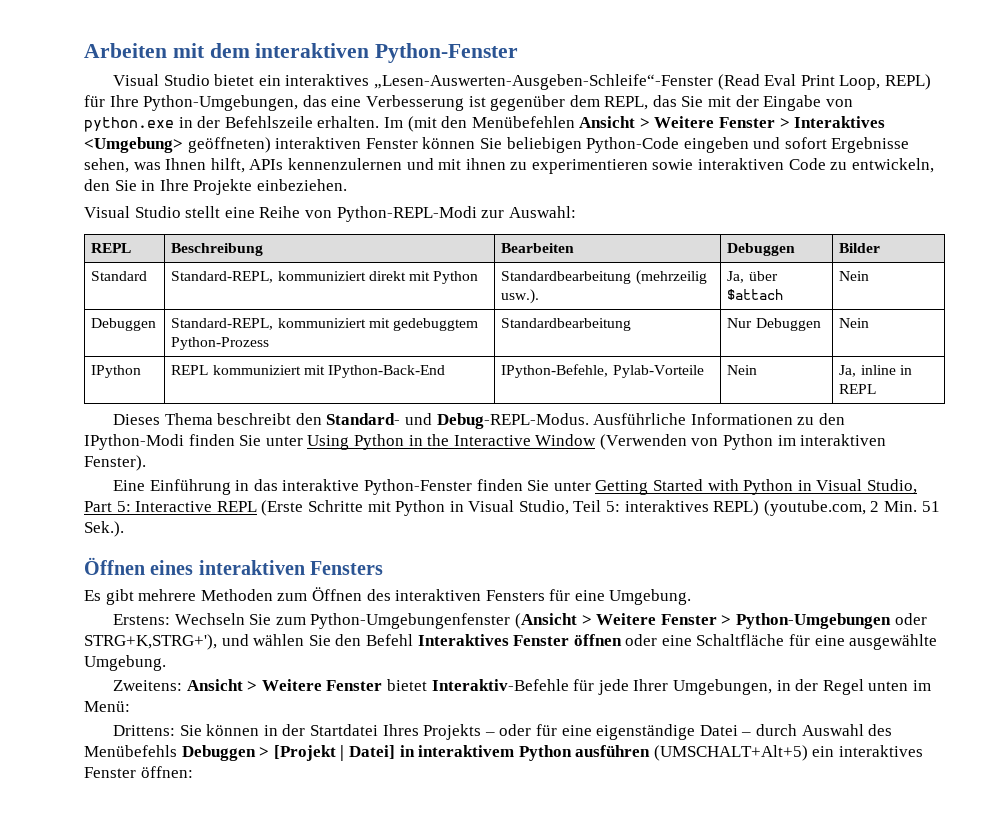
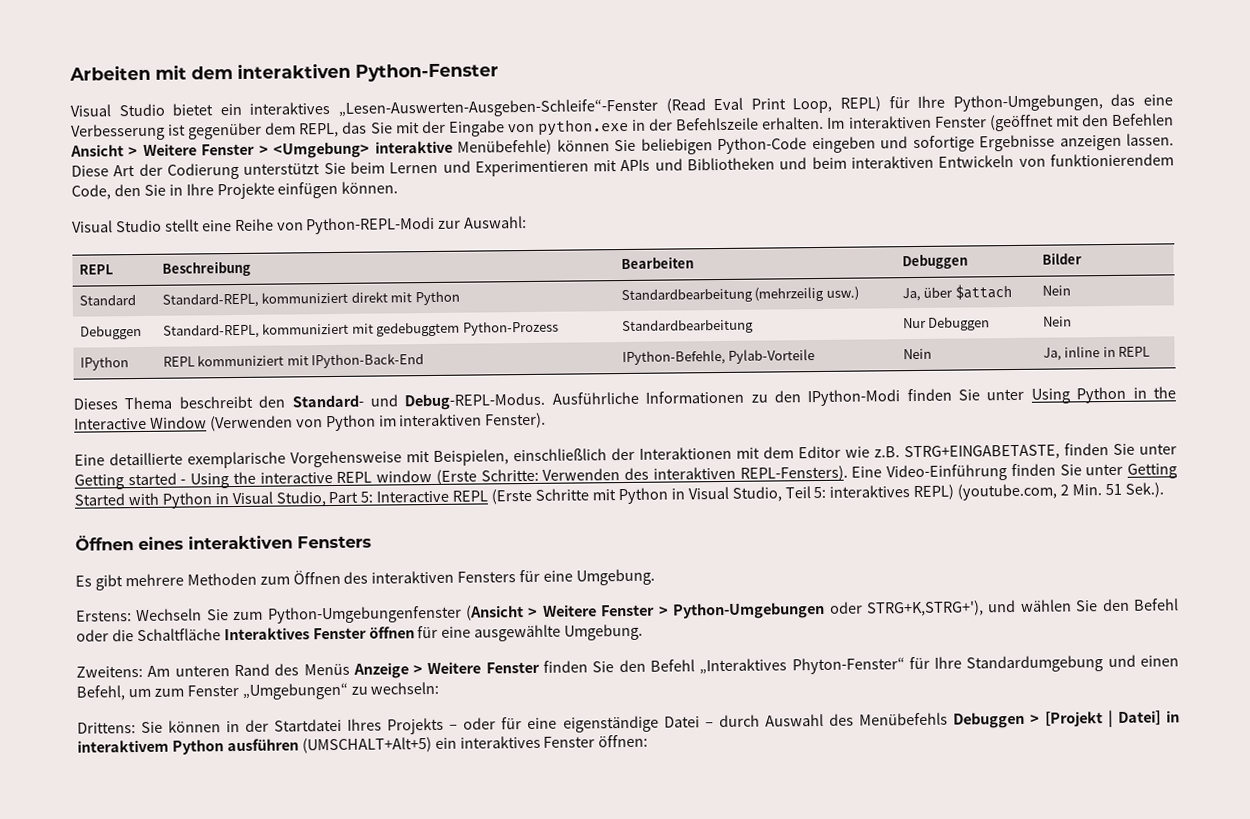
- Im (mit den Menübefehlen Ansicht > Weitere Fenster > Interaktives <Umgebung> geöffneten) interaktiven Fenster können Sie beliebigen Python-Code eingeben und sofort Ergebnisse sehen, was Ihnen hilft, APIs kennenzulernen und mit ihnen zu experimentieren sowie interaktiven Code zu entwickeln, den Sie in Ihre Projekte einbeziehen.
+ Im interaktiven Fenster (geöffnet mit den Befehlen Ansicht > Weitere Fenster > <Umgebung> interaktive Menübefehle) können Sie beliebigen Python-Code eingeben und sofortige Ergebnisse anzeigen lassen. Diese Art der Codierung unterstützt Sie beim Lernen und Experimentieren mit APIs und Bibliotheken und beim interaktiven Entwickeln von funktionierendem Code, den Sie in Ihre Projekte einfügen können.
- Standard | Standard-REPL, kommuniziert direkt mit Python | Standardbearbeitung (mehrzeilig usw.). | Ja, über $attach | Nein
+ Standard | Standard-REPL, kommuniziert direkt mit Python | Standardbearbeitung (mehrzeilig usw.) | Ja, über $attach | Nein
- Eine Einführung in das interaktive Python-Fenster finden Sie unter Getting Started with Python in Visual Studio, Part 5: Interactive REPL (Erste Schritte mit Python in Visual Studio, Teil 5: interaktives REPL) (youtube.com, 2 Min. 51 Sek.).
+ Eine detaillierte exemplarische Vorgehensweise mit Beispielen, einschließlich der Interaktionen mit dem Editor wie z.B. STRG+EINGABETASTE, finden Sie unter Getting started - Using the interactive REPL window (Erste Schritte: Verwenden des interaktiven REPL-Fensters). Eine Video-Einführung finden Sie unter Getting Started with Python in Visual Studio, Part 5: Interactive REPL (Erste Schritte mit Python in Visual Studio, Teil 5: interaktives REPL) (youtube.com, 2 Min. 51 Sek.).
- Erstens: Wechseln Sie zum Python-Umgebungenfenster (Ansicht > Weitere Fenster > Python-Umgebungen oder STRG+K,STRG+'), und wählen Sie den Befehl Interaktives Fenster öffnen oder eine Schaltfläche für eine ausgewählte Umgebung.
+ Erstens: Wechseln Sie zum Python-Umgebungenfenster (Ansicht > Weitere Fenster > Python-Umgebungen oder STRG+K,STRG+'), und wählen Sie den Befehl oder die Schaltfläche Interaktives Fenster öffnen für eine ausgewählte Umgebung.
- Zweitens: Ansicht > Weitere Fenster bietet Interaktiv-Befehle für jede Ihrer Umgebungen, in der Regel unten im Menü:
+ Zweitens: Am unteren Rand des Menüs Anzeige > Weitere Fenster finden Sie den Befehl „Interaktives Phyton-Fenster“ für Ihre Standardumgebung und einen Befehl, um zum Fenster „Umgebungen“ zu wechseln:

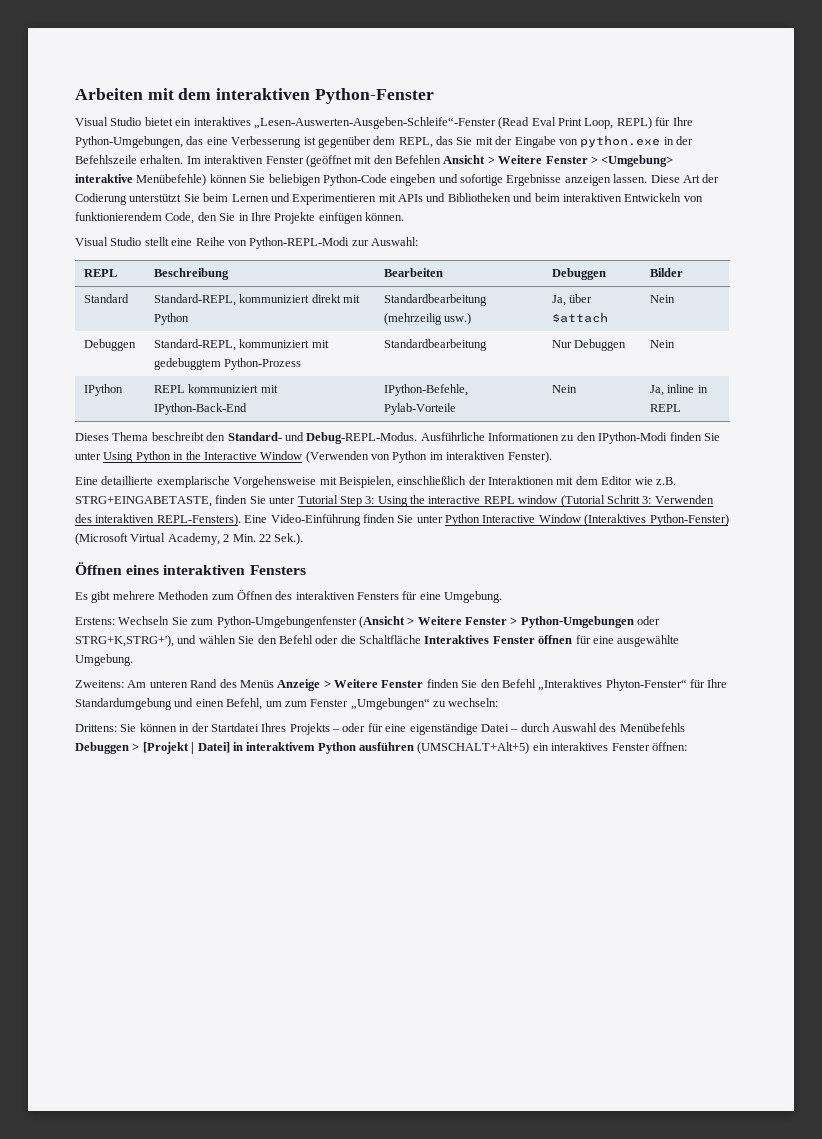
- Eine detaillierte exemplarische Vorgehensweise mit Beispielen, einschließlich der Interaktionen mit dem Editor wie z.B. STRG+EINGABETASTE, finden Sie unter Getting started - Using the interactive REPL window (Erste Schritte: Verwenden des interaktiven REPL-Fensters).
+ Eine detaillierte exemplarische Vorgehensweise mit Beispielen, einschließlich der Interaktionen mit dem Editor wie z.B. STRG+EINGABETASTE, finden Sie unter Tutorial Step 3: Using the interactive REPL window (Tutorial Schritt 3: Verwenden des interaktiven REPL-Fensters).
- Eine Video-Einführung finden Sie unter Getting Started with Python in Visual Studio, Part 5: Interactive REPL (Erste Schritte mit Python in Visual Studio, Teil 5: interaktives REPL) (youtube.com, 2 Min. 51 Sek.).
+ Eine Video-Einführung finden Sie unter Python Interactive Window (Interaktives Python-Fenster) (Microsoft Virtual Academy, 2 Min. 22 Sek.).

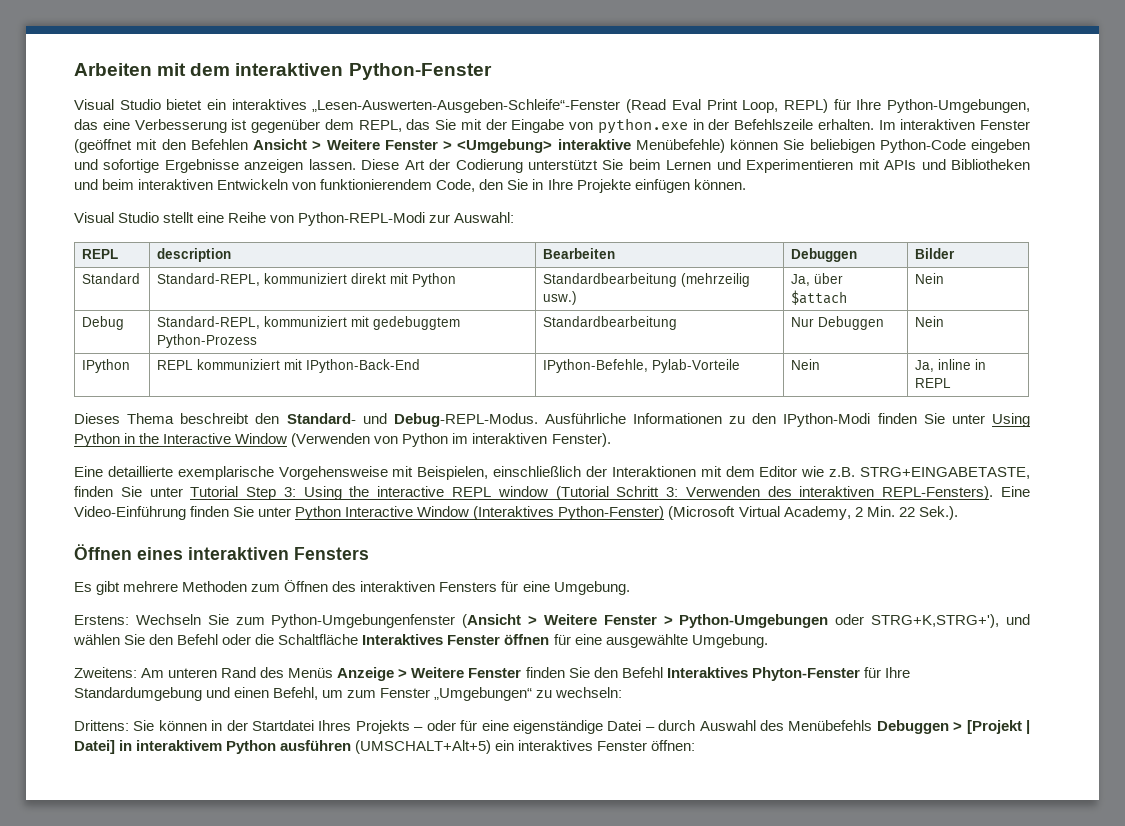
- REPL | Beschreibung | Bearbeiten | Debuggen | Bilder
+ REPL | description | Bearbeiten | Debuggen | Bilder
- Debuggen | Standard-REPL, kommuniziert mit gedebuggtem Python-Prozess | Standardbearbeitung | Nur Debuggen | Nein
+ Debug | Standard-REPL, kommuniziert mit gedebuggtem Python-Prozess | Standardbearbeitung | Nur Debuggen | Nein
- Zweitens: Am unteren Rand des Menüs Anzeige > Weitere Fenster finden Sie den Befehl „Interaktives Phyton-Fenster“ für Ihre Standardumgebung und einen Befehl, um zum Fenster „Umgebungen“ zu wechseln:
+ Zweitens: Am unteren Rand des Menüs Anzeige > Weitere Fenster finden Sie den Befehl Interaktives Phyton-Fenster für Ihre Standardumgebung und einen Befehl, um zum Fenster „Umgebungen“ zu wechseln:

